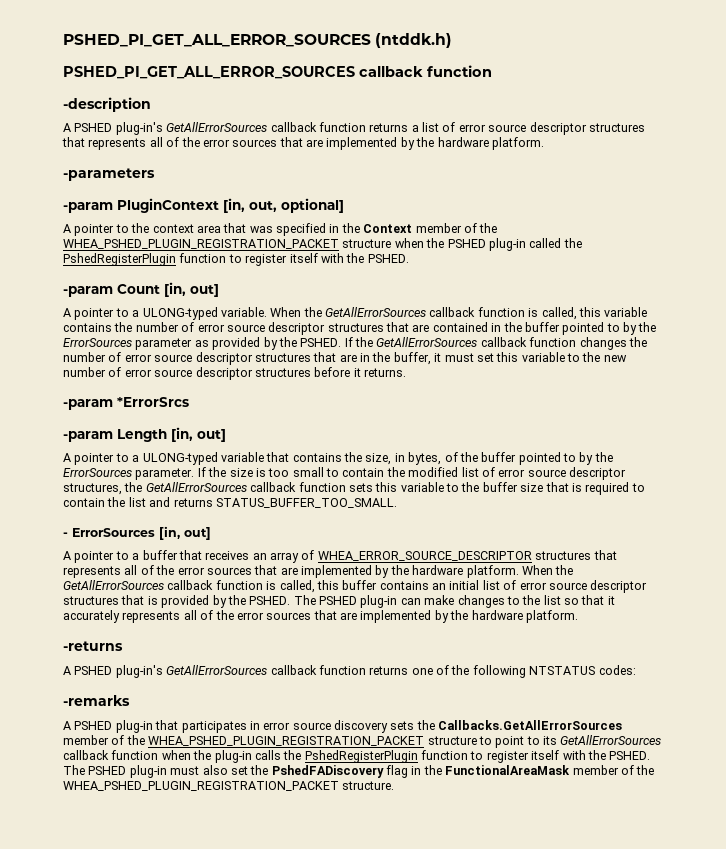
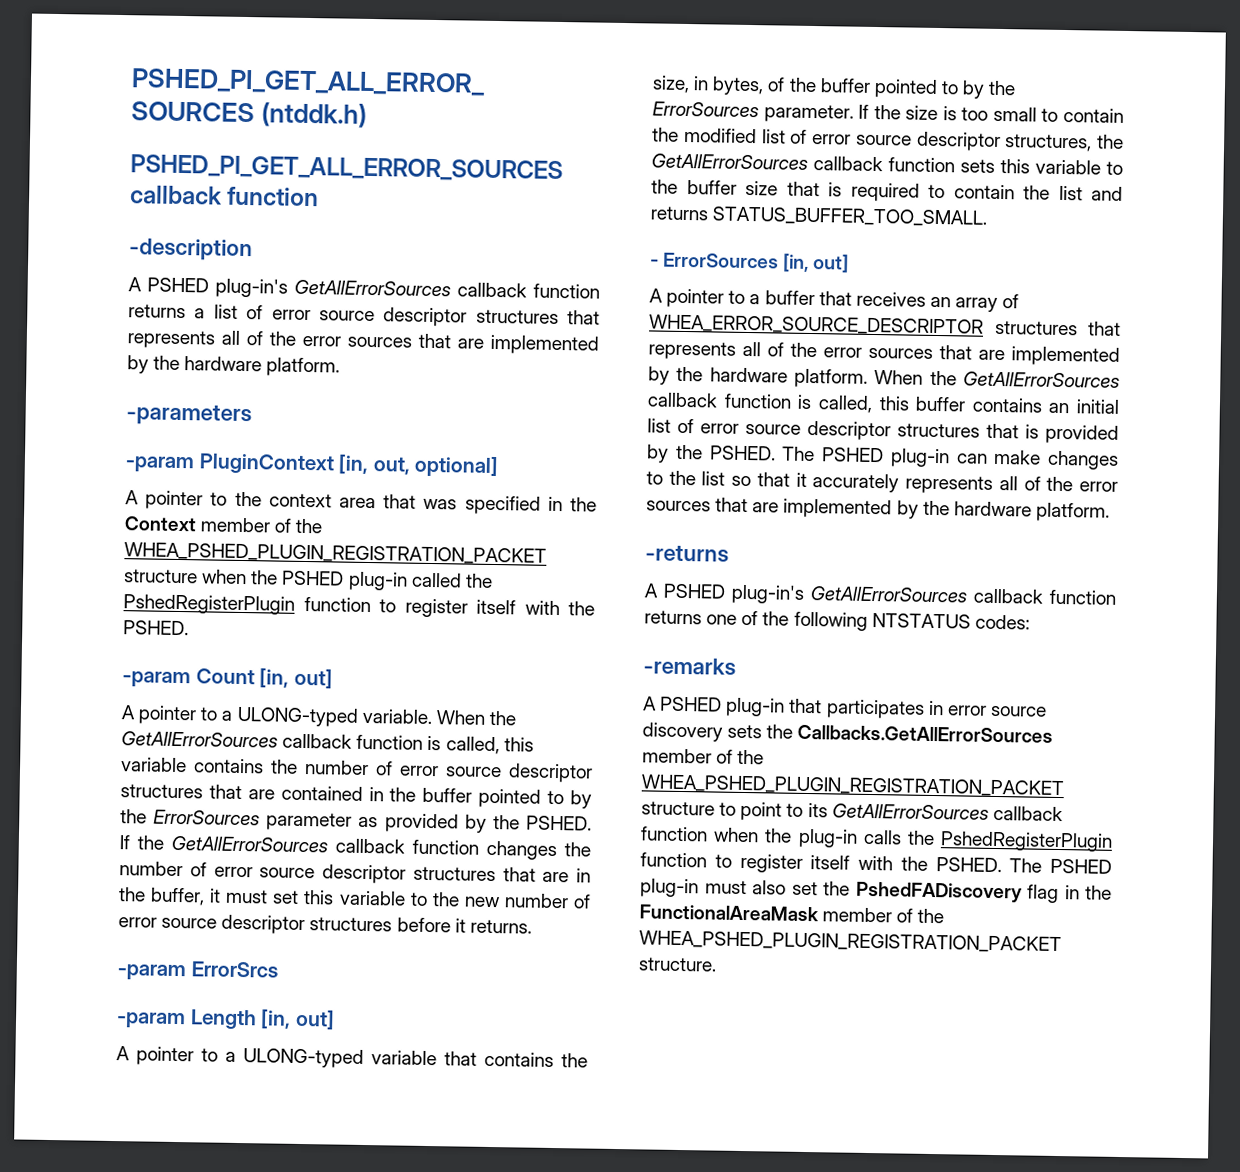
- -param *ErrorSrcs
+ -param ErrorSrcs

